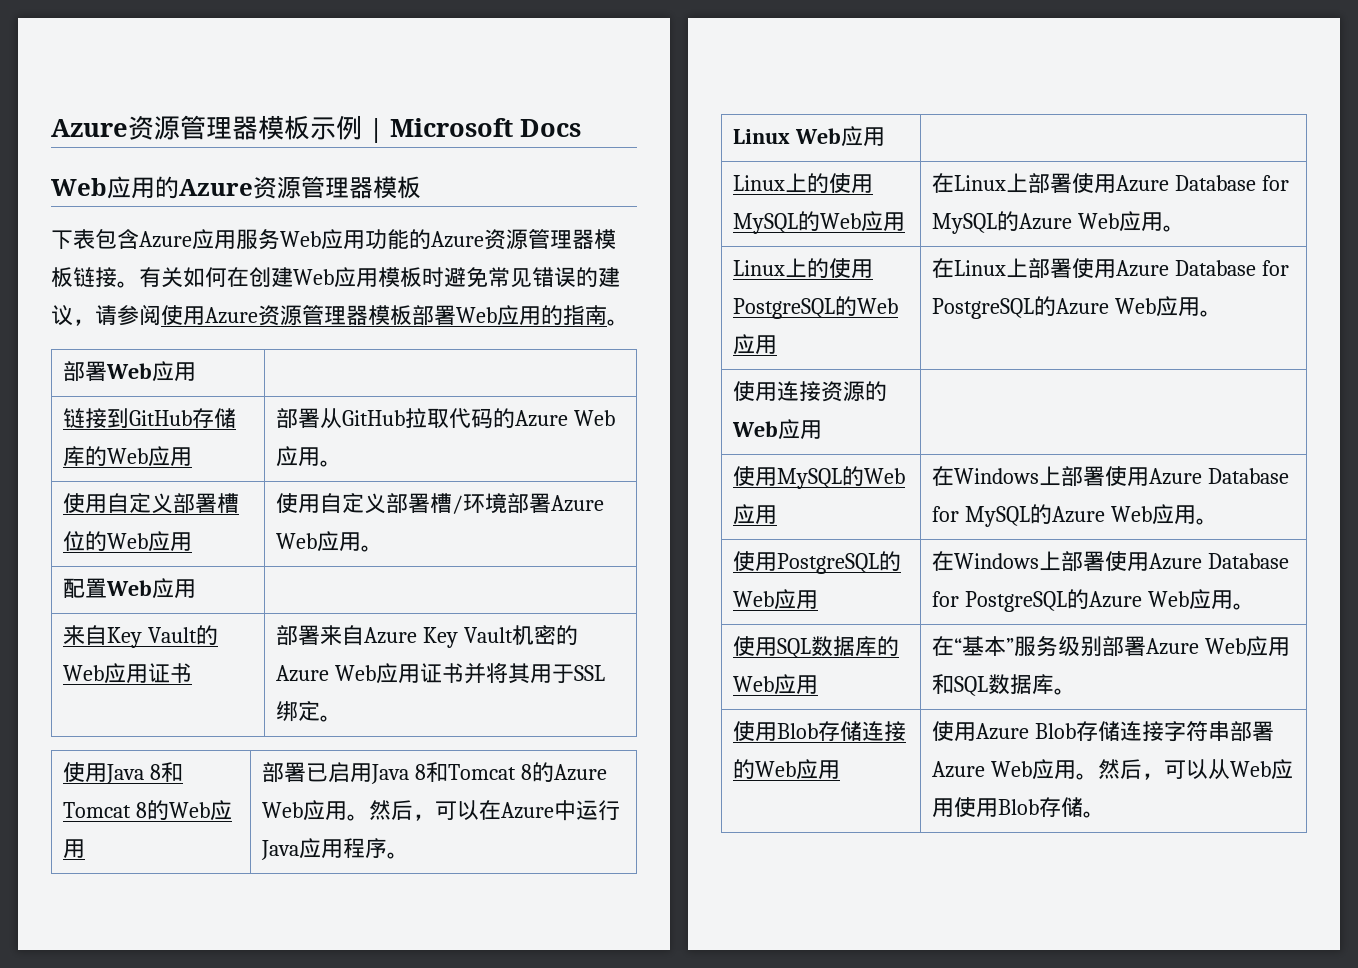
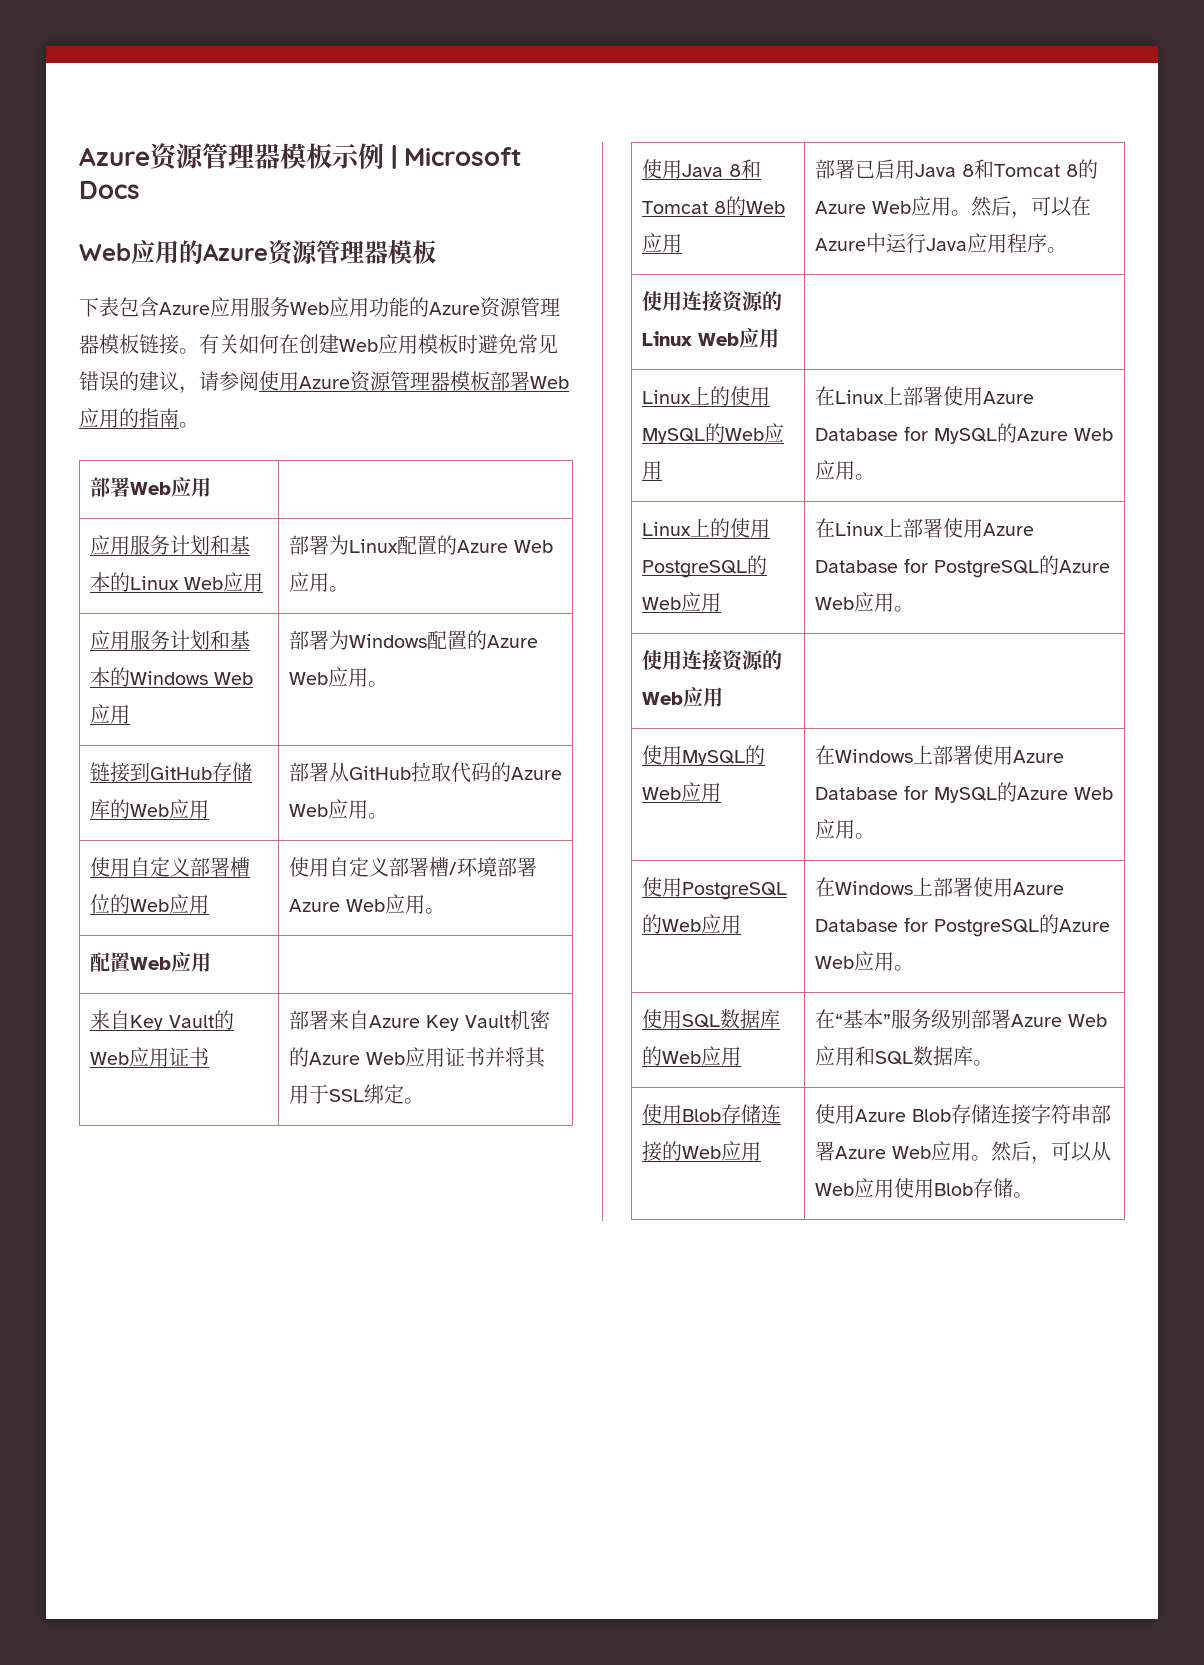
+ 应用服务计划和基本的Linux Web应用 | 部署为Linux配置的Azure Web应用。
+ 应用服务计划和基本的Windows Web应用 | 部署为Windows配置的Azure Web应用。
- Linux Web应用 |
+ 使用连接资源的Linux Web应用 |

